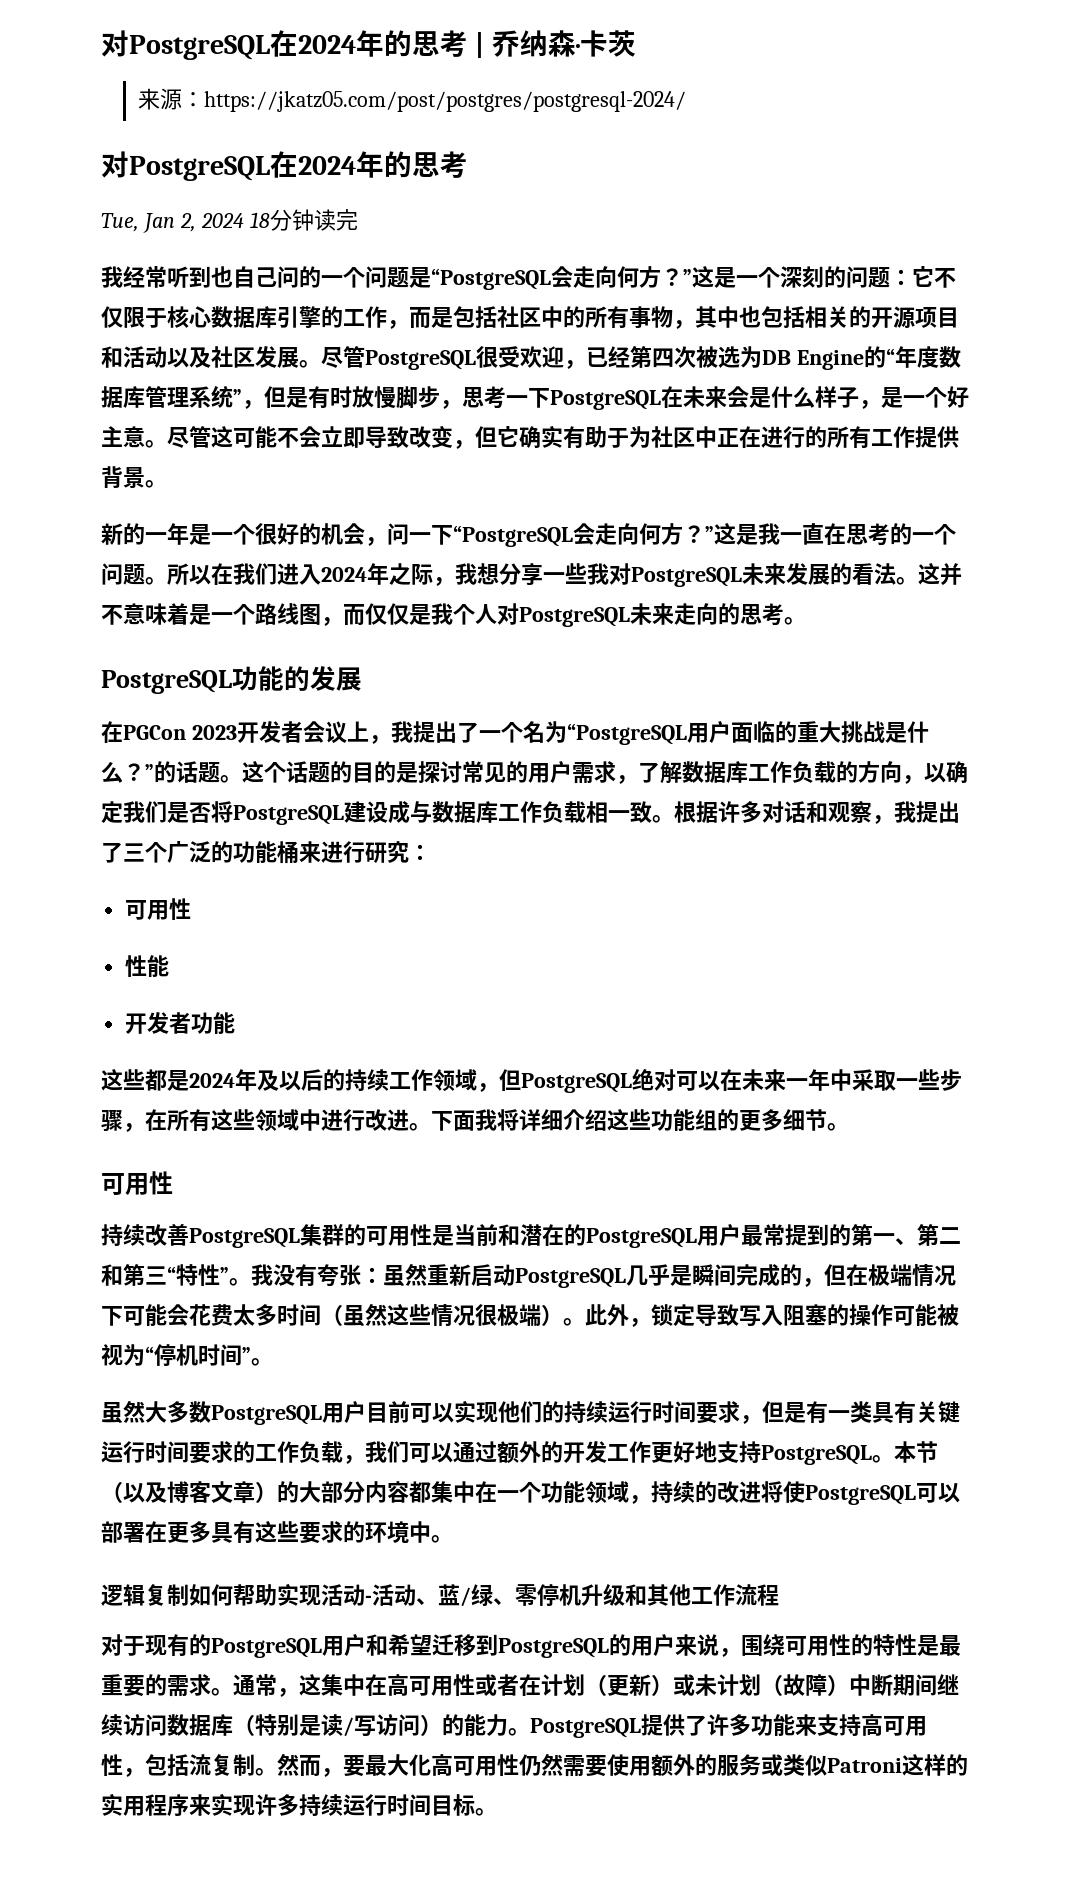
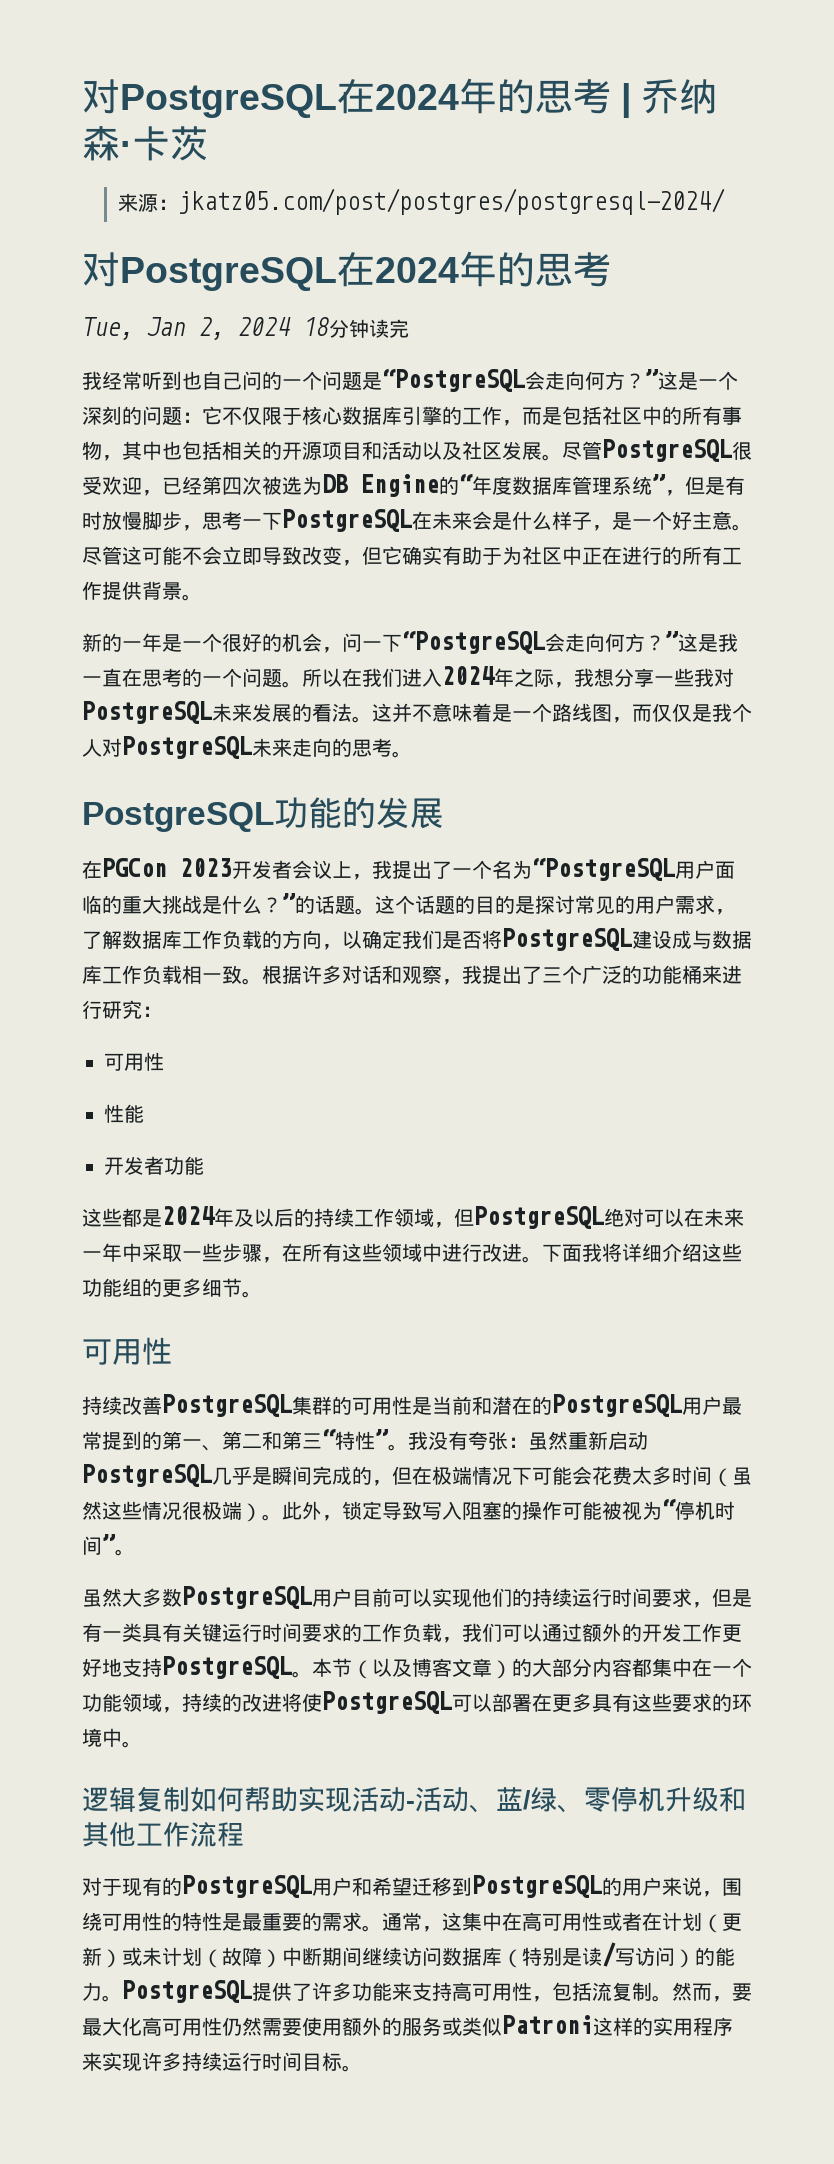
- 来源：https://jkatz05.com/post/postgres/postgresql-2024/
+ 来源：jkatz05.com/post/postgres/postgresql-2024/

